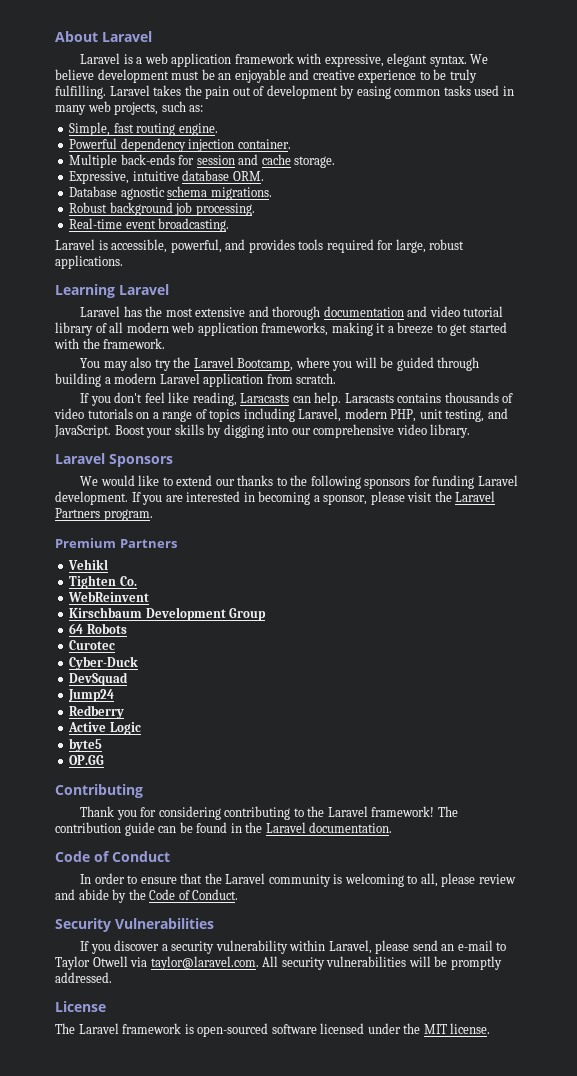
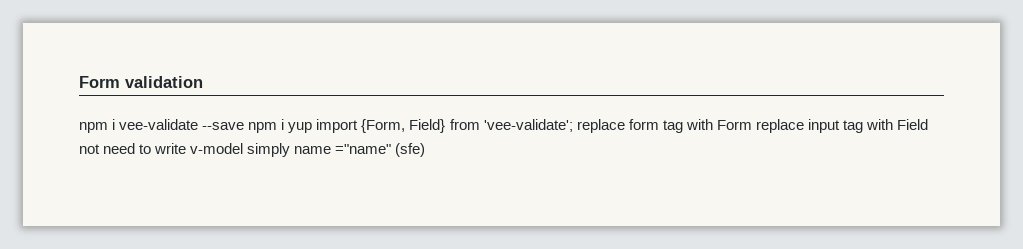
- About Laravel
- Laravel is a web application framework with expressive, elegant syntax. We believe development must be an enjoyable and creative experience to be truly fulfilling. Laravel takes the pain out of development by easing common tasks used in many web projects, such as:
- Simple, fast routing engine.
- Powerful dependency injection container.
- Multiple back-ends for session and cache storage.
- Expressive, intuitive database ORM.
- Database agnostic schema migrations.
- Robust background job processing.
- Real-time event broadcasting.
- Laravel is accessible, powerful, and provides tools required for large, robust applications.
- Learning Laravel
- Laravel has the most extensive and thorough documentation and video tutorial library of all modern web application frameworks, making it a breeze to get started with the framework.
- You may also try the Laravel Bootcamp, where you will be guided through building a modern Laravel application from scratch.
- If you don't feel like reading, Laracasts can help. Laracasts contains thousands of video tutorials on a range of topics including Laravel, modern PHP, unit testing, and JavaScript. Boost your skills by digging into our comprehensive video library.
- Laravel Sponsors
- We would like to extend our thanks to the following sponsors for funding Laravel development. If you are interested in becoming a sponsor, please visit the Laravel Partners program.
- Premium Partners
- Vehikl
- Tighten Co.
- WebReinvent
- Kirschbaum Development Group
- 64 Robots
- Curotec
- Cyber-Duck
- DevSquad
- Jump24
- Redberry
- Active Logic
- byte5
- OP.GG
- Contributing
- Thank you for considering contributing to the Laravel framework! The contribution guide can be found in the Laravel documentation.
- Code of Conduct
- In order to ensure that the Laravel community is welcoming to all, please review and abide by the Code of Conduct.
- Security Vulnerabilities
- If you discover a security vulnerability within Laravel, please send an e-mail to Taylor Otwell via taylor@laravel.com. All security vulnerabilities will be promptly addressed.
- License
- The Laravel framework is open-sourced software licensed under the MIT license.
+ Form validation
+ npm i vee-validate --save npm i yup import {Form, Field} from 'vee-validate'; replace form tag with Form replace input tag with Field not need to write v-model simply name ="name" (sfe)

